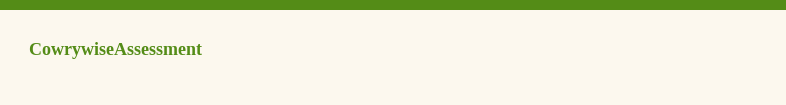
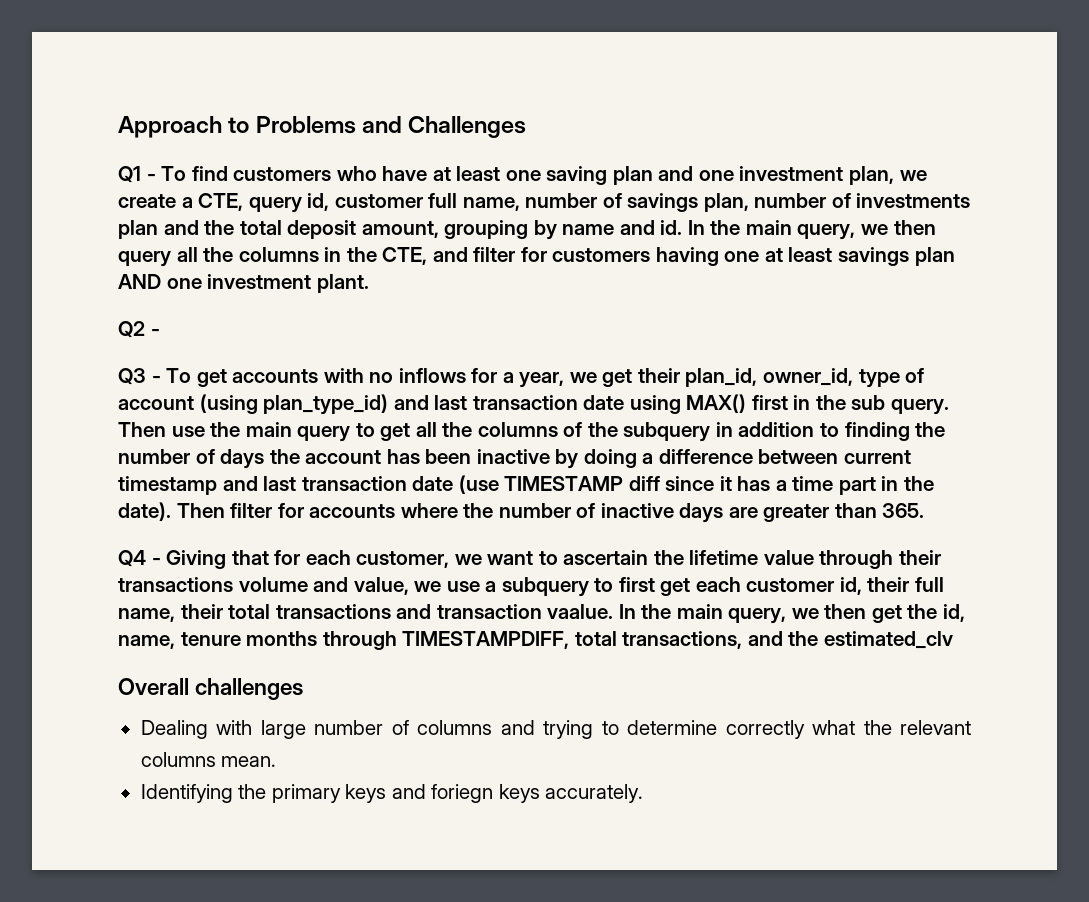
- CowrywiseAssessment
+ Approach to Problems and Challenges
+ Q1 - To find customers who have at least one saving plan and one investment plan, we create a CTE, query id, customer full name, number of savings plan, number of investments plan and the total deposit amount, grouping by name and id. In the main query, we then query all the columns in the CTE, and filter for customers having one at least savings plan AND one investment plant.
+ Q2 -
+ Q3 - To get accounts with no inflows for a year, we get their plan_id, owner_id, type of account (using plan_type_id) and last transaction date using MAX() first in the sub query. Then use the main query to get all the columns of the subquery in addition to finding the number of days the account has been inactive by doing a difference between current timestamp and last transaction date (use TIMESTAMP diff since it has a time part in the date). Then filter for accounts where the number of inactive days are greater than 365.
+ Q4 - Giving that for each customer, we want to ascertain the lifetime value through their transactions volume and value, we use a subquery to first get each customer id, their full name, their total transactions and transaction vaalue. In the main query, we then get the id, name, tenure months through TIMESTAMPDIFF, total transactions, and the estimated_clv
+ Overall challenges
+ Dealing with large number of columns and trying to determine correctly what the relevant columns mean.
+ Identifying the primary keys and foriegn keys accurately.

